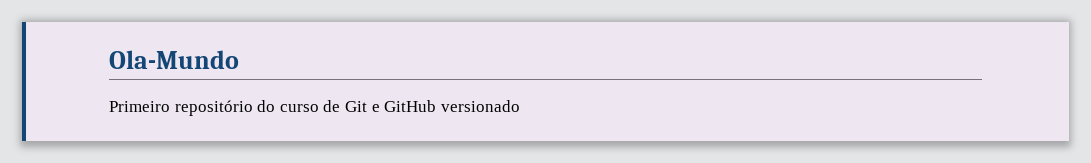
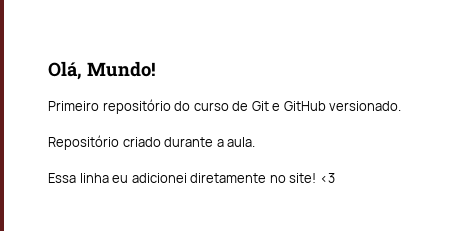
- Ola-Mundo
+ Olá, Mundo!
- Primeiro repositório do curso de Git e GitHub versionado
+ Primeiro repositório do curso de Git e GitHub versionado.
+ Repositório criado durante a aula.
+ Essa linha eu adicionei diretamente no site! <3

